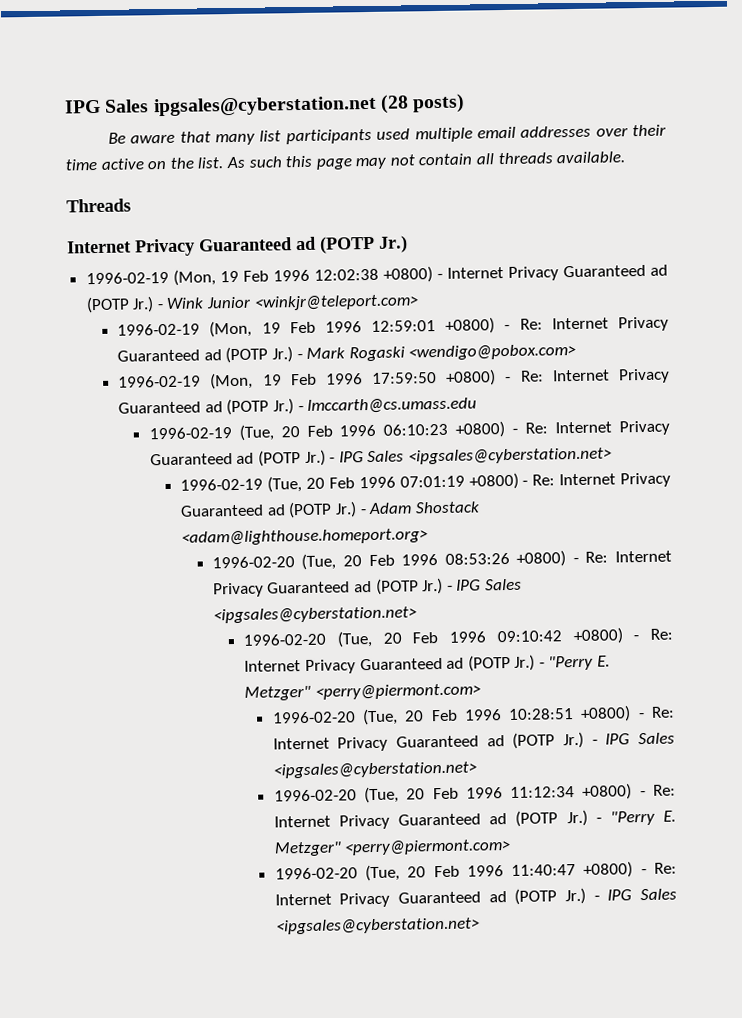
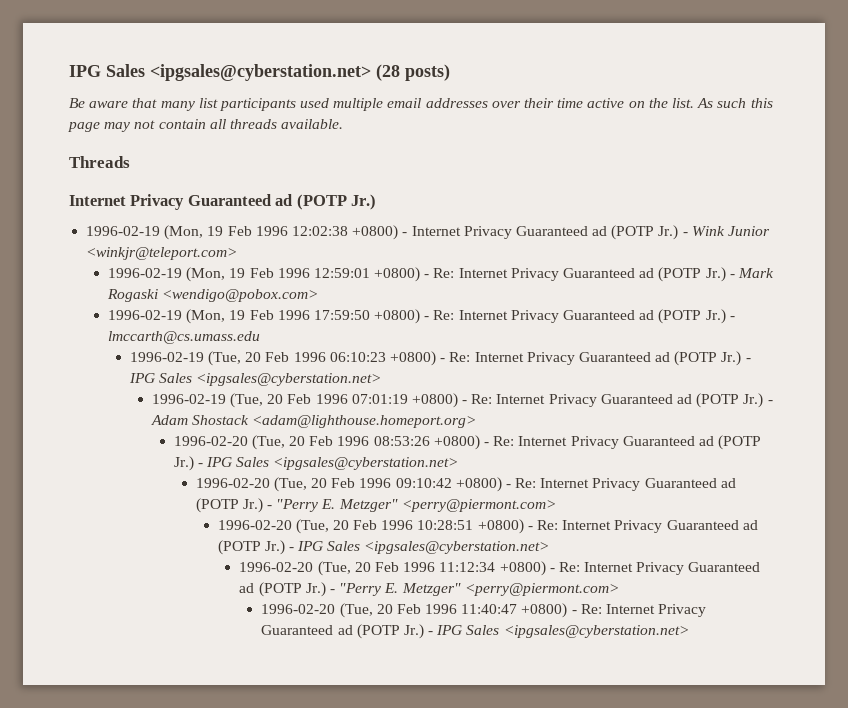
- IPG Sales ipgsales@cyberstation.net (28 posts)
+ IPG Sales <ipgsales@cyberstation.net> (28 posts)

